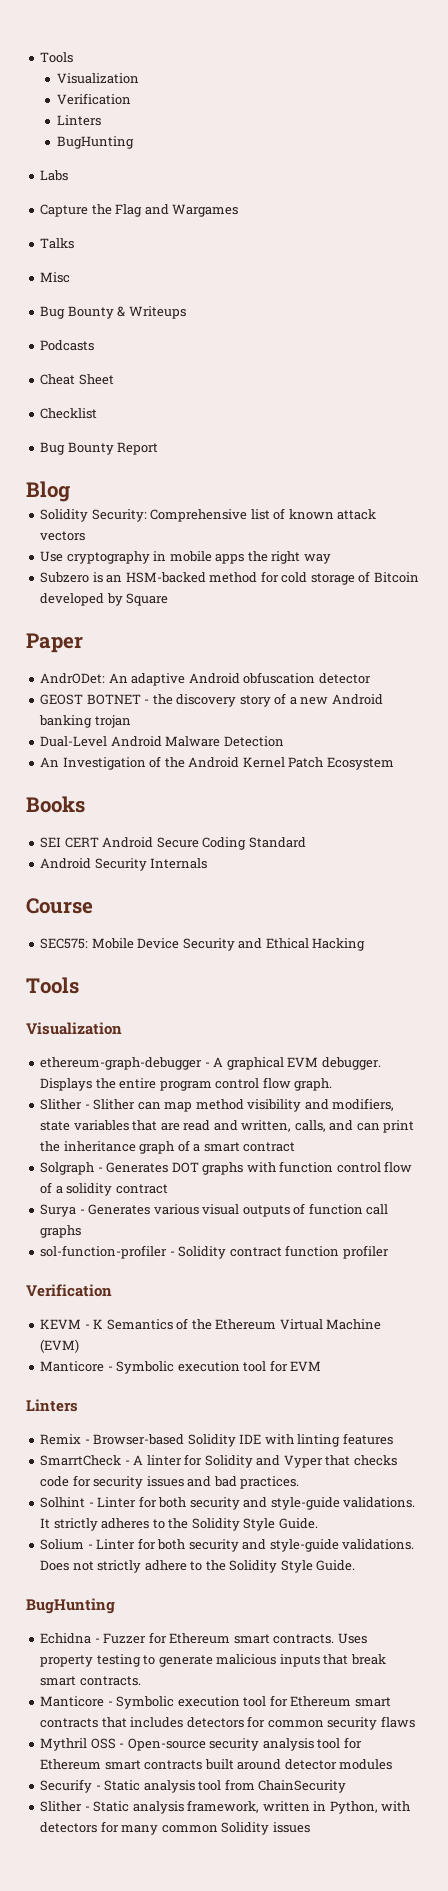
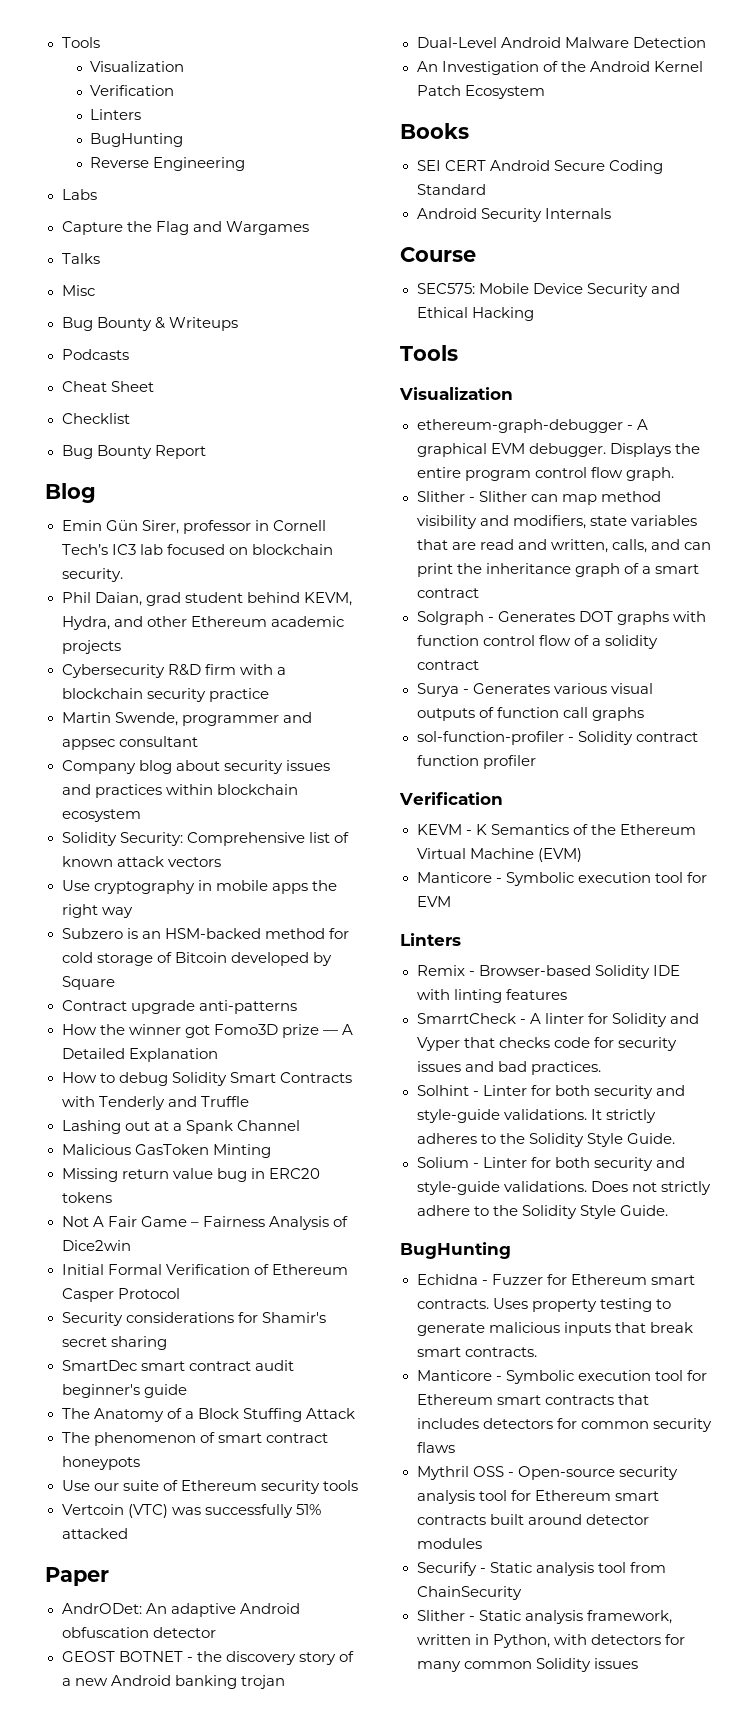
+ Reverse Engineering
+ Emin Gün Sirer, professor in Cornell Tech’s IC3 lab focused on blockchain security.
+ Phil Daian, grad student behind KEVM, Hydra, and other Ethereum academic projects
+ Cybersecurity R&D firm with a blockchain security practice
+ Martin Swende, programmer and appsec consultant
+ Company blog about security issues and practices within blockchain ecosystem
+ Contract upgrade anti-patterns
+ How the winner got Fomo3D prize — A Detailed Explanation
+ How to debug Solidity Smart Contracts with Tenderly and Truffle
+ Lashing out at a Spank Channel
+ Malicious GasToken Minting
+ Missing return value bug in ERC20 tokens
+ Not A Fair Game – Fairness Analysis of Dice2win
+ Initial Formal Verification of Ethereum Casper Protocol
+ Security considerations for Shamir's secret sharing
+ SmartDec smart contract audit beginner's guide
+ The Anatomy of a Block Stuffing Attack
+ The phenomenon of smart contract honeypots
+ Use our suite of Ethereum security tools
+ Vertcoin (VTC) was successfully 51% attacked

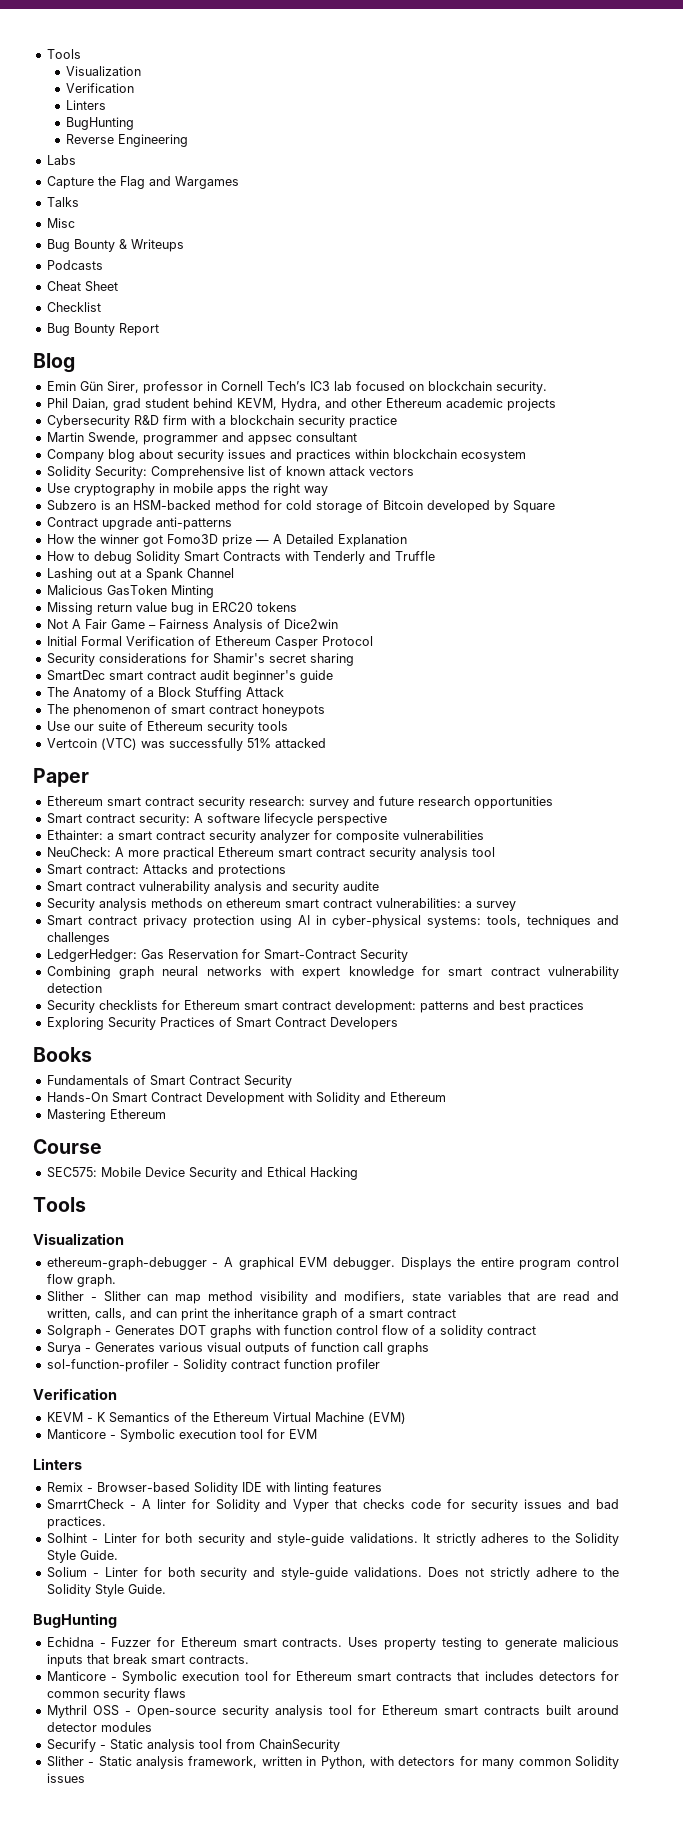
- AndrODet: An adaptive Android obfuscation detector
- GEOST BOTNET - the discovery story of a new Android banking trojan
- Dual-Level Android Malware Detection
- An Investigation of the Android Kernel Patch Ecosystem
+ Ethereum smart contract security research: survey and future research opportunities
+ Smart contract security: A software lifecycle perspective
+ Ethainter: a smart contract security analyzer for composite vulnerabilities
+ NeuCheck: A more practical Ethereum smart contract security analysis tool
+ Smart contract: Attacks and protections
+ Smart contract vulnerability analysis and security audite
+ Security analysis methods on ethereum smart contract vulnerabilities: a survey
+ Smart contract privacy protection using AI in cyber-physical systems: tools, techniques and challenges
+ LedgerHedger: Gas Reservation for Smart-Contract Security
+ Combining graph neural networks with expert knowledge for smart contract vulnerability detection
+ Security checklists for Ethereum smart contract development: patterns and best practices
+ Exploring Security Practices of Smart Contract Developers
  Books
- SEI CERT Android Secure Coding Standard
- Android Security Internals
+ Fundamentals of Smart Contract Security
+ Hands-On Smart Contract Development with Solidity and Ethereum
+ Mastering Ethereum

